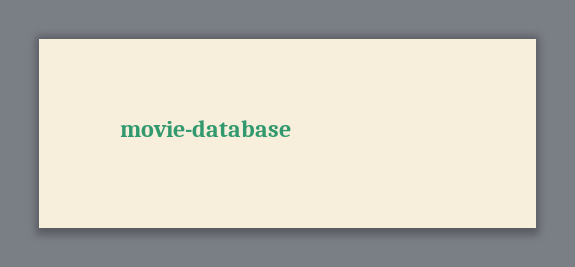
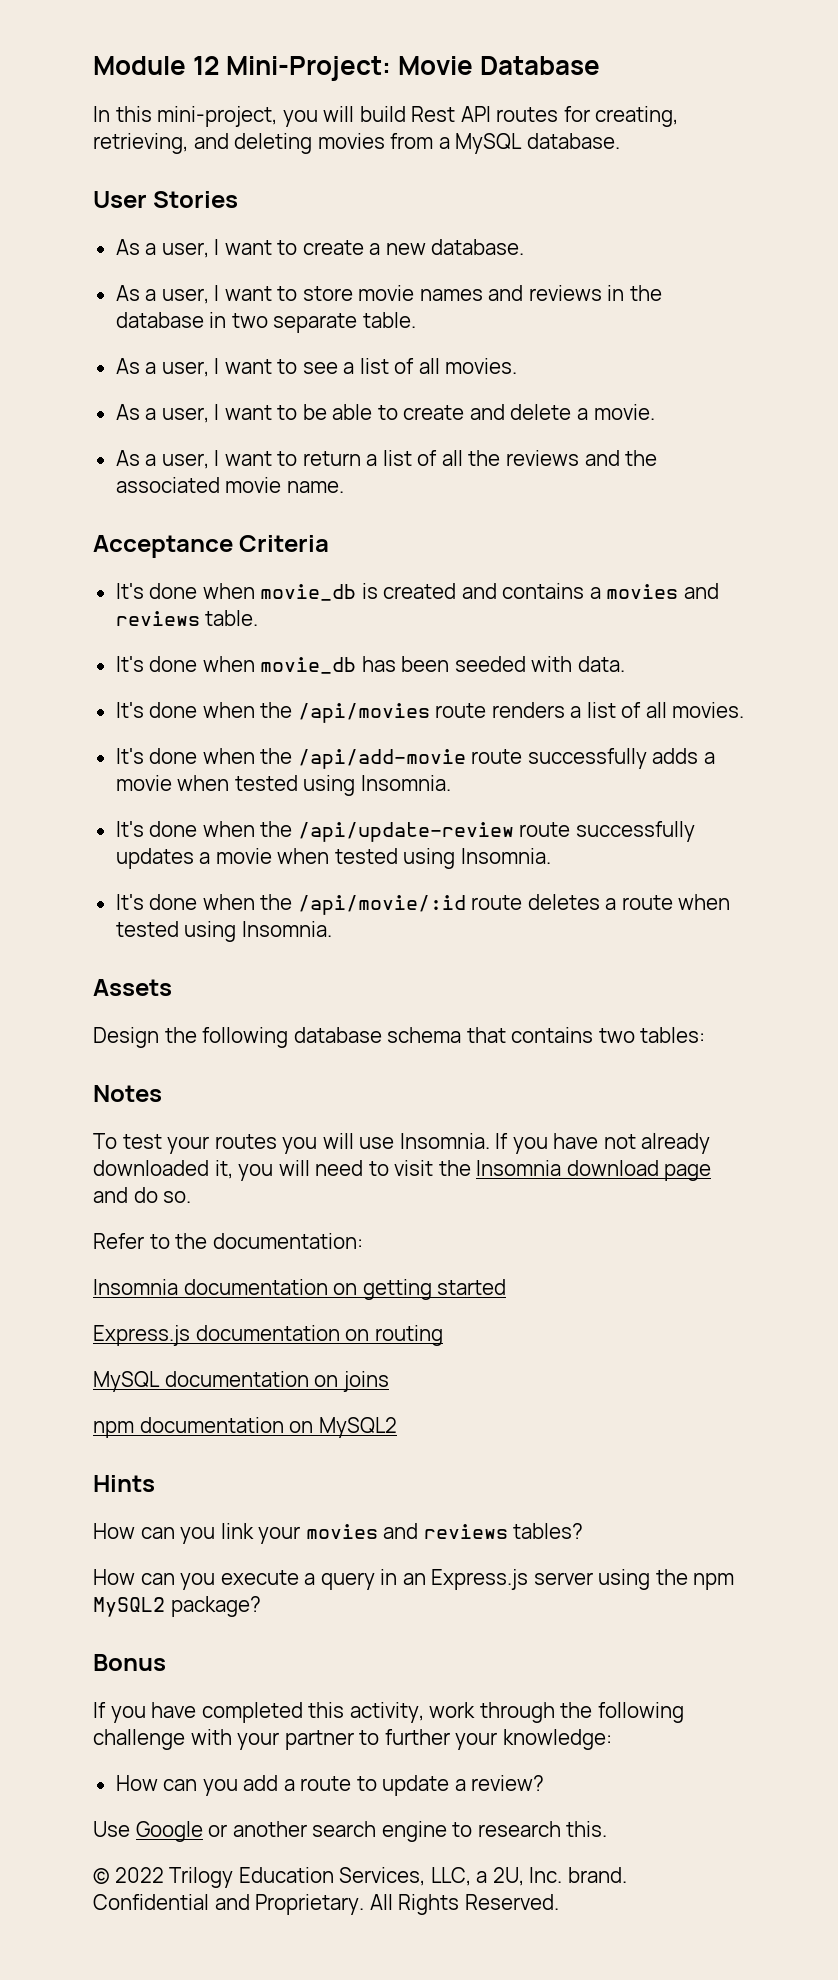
- movie-database
+ Module 12 Mini-Project: Movie Database
+ In this mini-project, you will build Rest API routes for creating, retrieving, and deleting movies from a MySQL database.
+ User Stories
+ As a user, I want to create a new database.
+ As a user, I want to store movie names and reviews in the database in two separate table.
+ As a user, I want to see a list of all movies.
+ As a user, I want to be able to create and delete a movie.
+ As a user, I want to return a list of all the reviews and the associated movie name.
+ Acceptance Criteria
+ It's done when movie_db is created and contains a movies and reviews table.
+ It's done when movie_db has been seeded with data.
+ It's done when the /api/movies route renders a list of all movies.
+ It's done when the /api/add-movie route successfully adds a movie when tested using Insomnia.
+ It's done when the /api/update-review route successfully updates a movie when tested using Insomnia.
+ It's done when the /api/movie/:id route deletes a route when tested using Insomnia.
+ Assets
+ Design the following database schema that contains two tables:
+ Notes
+ To test your routes you will use Insomnia. If you have not already downloaded it, you will need to visit the Insomnia download page and do so.
+ Refer to the documentation:
+ Insomnia documentation on getting started
+ Express.js documentation on routing
+ MySQL documentation on joins
+ npm documentation on MySQL2
+ Hints
+ How can you link your movies and reviews tables?
+ How can you execute a query in an Express.js server using the npm MySQL2 package?
+ Bonus
+ If you have completed this activity, work through the following challenge with your partner to further your knowledge:
+ How can you add a route to update a review?
+ Use Google or another search engine to research this.
+ © 2022 Trilogy Education Services, LLC, a 2U, Inc. brand. Confidential and Proprietary. All Rights Reserved.

